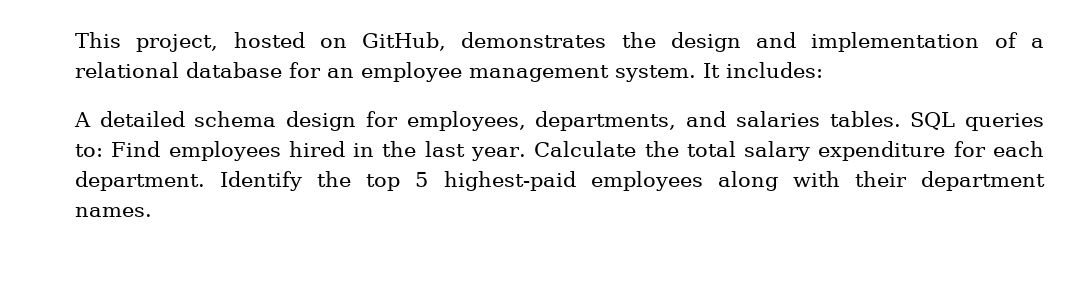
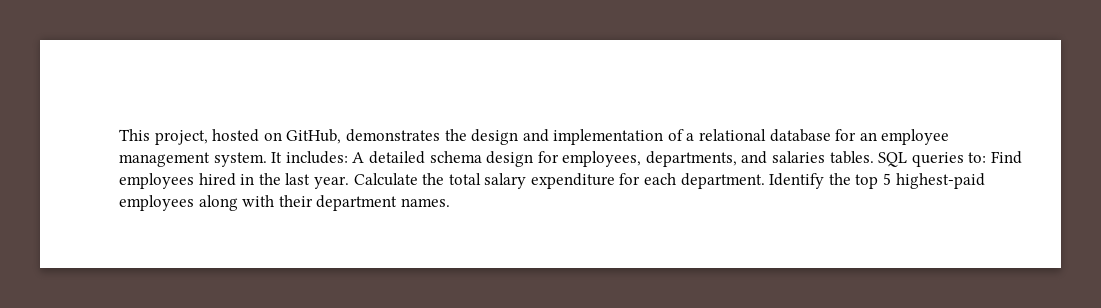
- It includes:
- A detailed schema design for employees, departments, and salaries tables.
+ It includes: A detailed schema design for employees, departments, and salaries tables.

